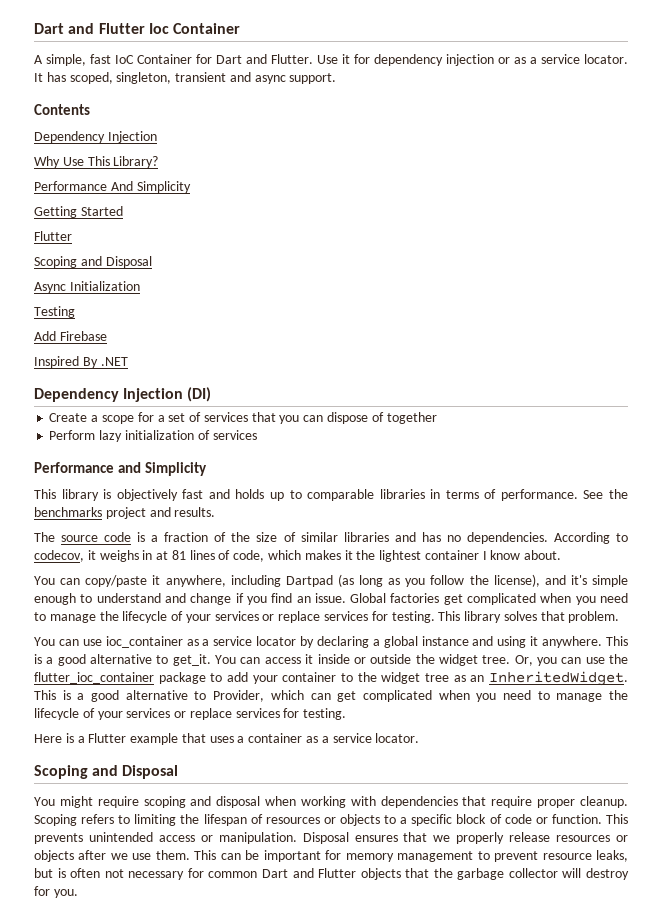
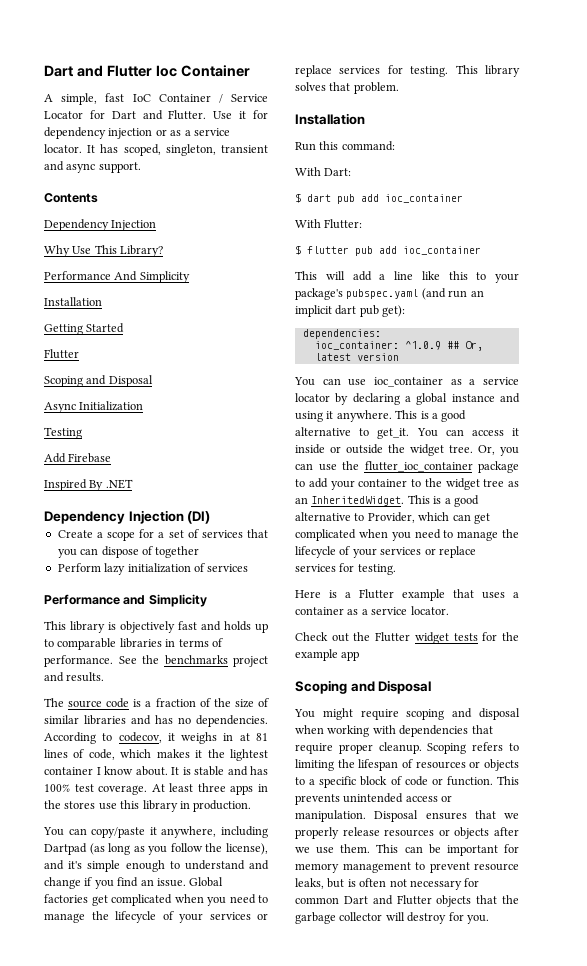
- A simple, fast IoC Container for Dart and Flutter.
+ A simple, fast IoC Container / Service Locator for Dart and Flutter.
  Performance And Simplicity
+ Installation
+ It is stable and has 100% test coverage. At least three apps in the stores use this library in production.
  This library solves that problem.
+ Installation
+ Run this command:
+ With Dart:
+ $ dart pub add ioc_container
+ With Flutter:
+ $ flutter pub add ioc_container
+ This will add a line like this to your package's pubspec.yaml (and run an implicit dart pub get):
+ dependencies:
+ ioc_container: ^1.0.9 ## Or, latest version
+ Check out the Flutter widget tests for the example app

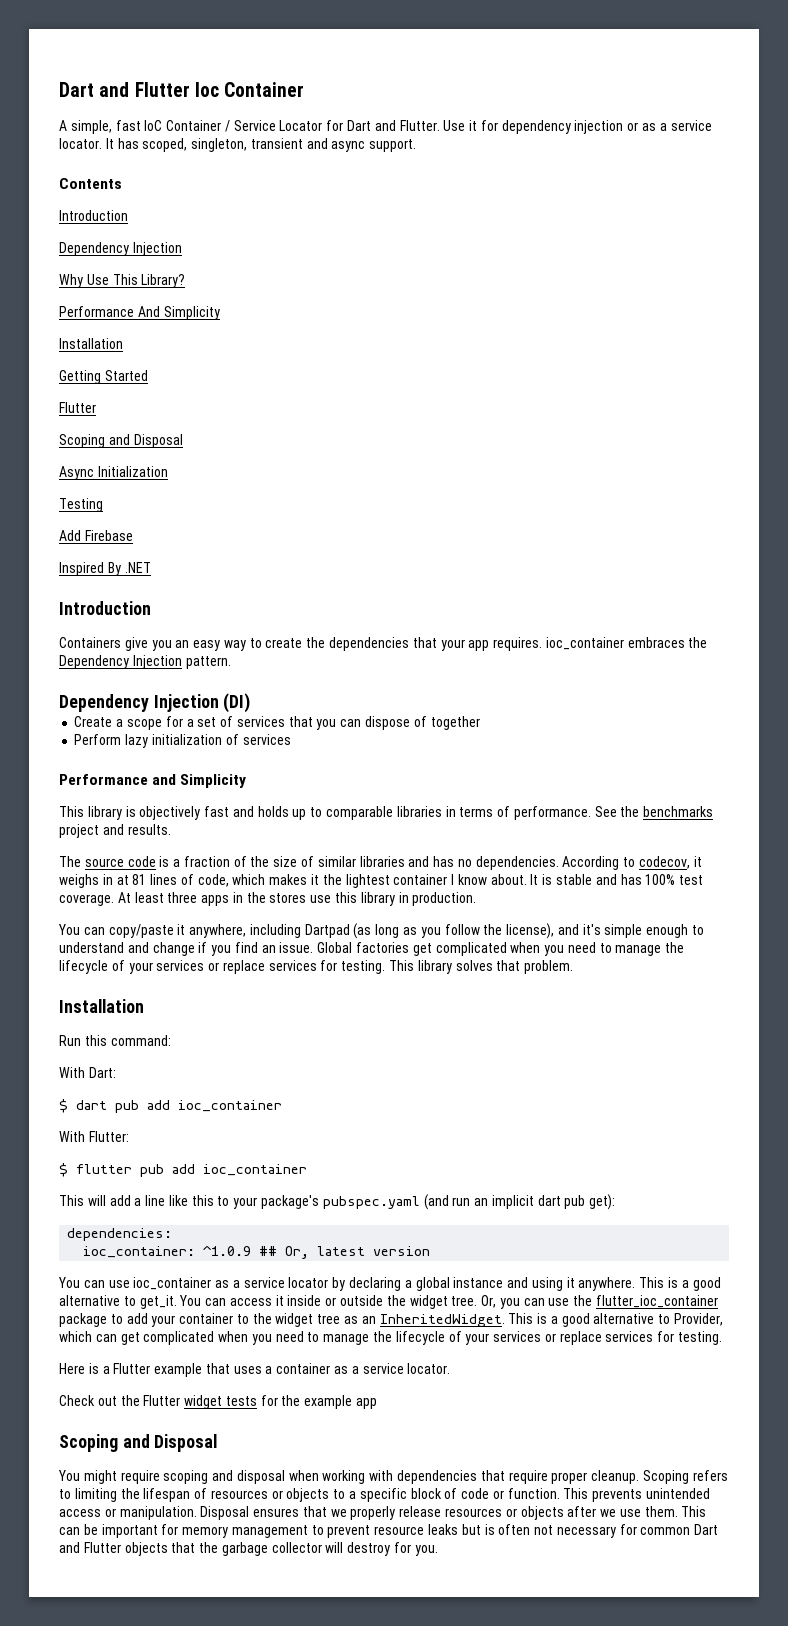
  Contents
+ Introduction
  Inspired By .NET
+ Introduction
+ Containers give you an easy way to create the dependencies that your app requires. ioc_container embraces the Dependency Injection pattern.
- This can be important for memory management to prevent resource leaks, but is often not necessary for common Dart and Flutter objects that the garbage collector will destroy for you.
+ This can be important for memory management to prevent resource leaks but is often not necessary for common Dart and Flutter objects that the garbage collector will destroy for you.

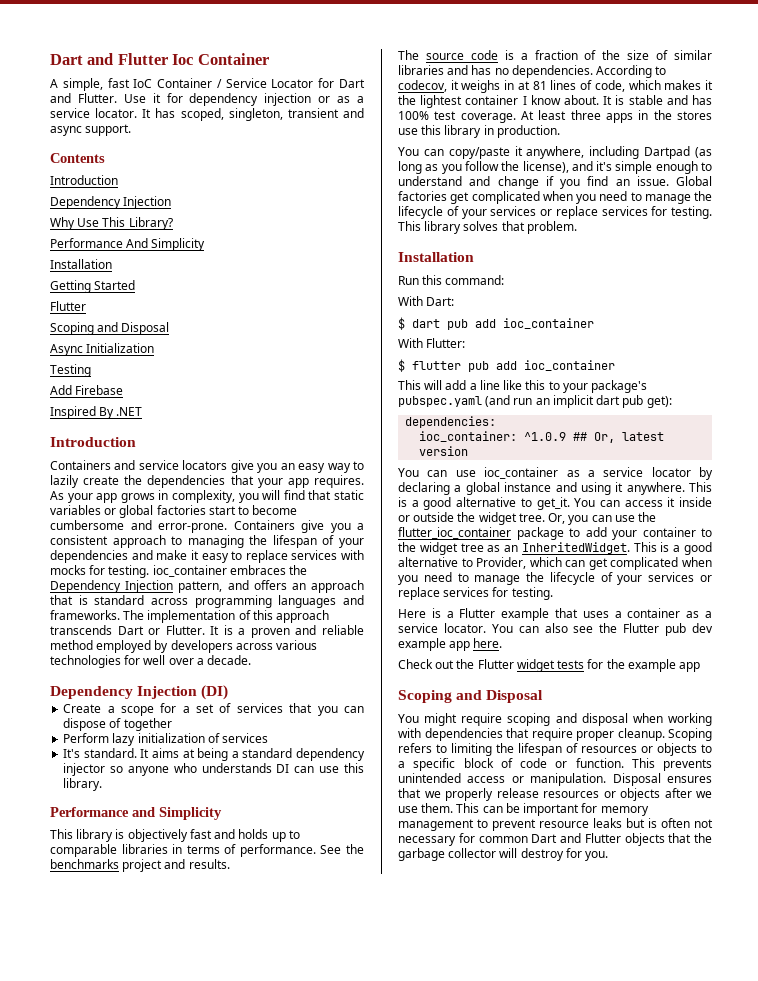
- Containers give you an easy way to create the dependencies that your app requires. ioc_container embraces the Dependency Injection pattern.
+ Containers and service locators give you an easy way to lazily create the dependencies that your app requires. As your app grows in complexity, you will find that static variables or global factories start to become cumbersome and error-prone. Containers give you a consistent approach to managing the lifespan of your dependencies and make it easy to replace services with mocks for testing. ioc_container embraces the Dependency Injection pattern, and offers an approach that is standard across programming languages and frameworks. The implementation of this approach transcends Dart or Flutter. It is a proven and reliable method employed by developers across various technologies for well over a decade.
+ It's standard. It aims at being a standard dependency injector so anyone who understands DI can use this library.
+ You can also see the Flutter pub dev example app here.

